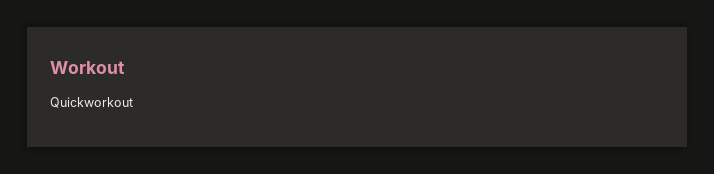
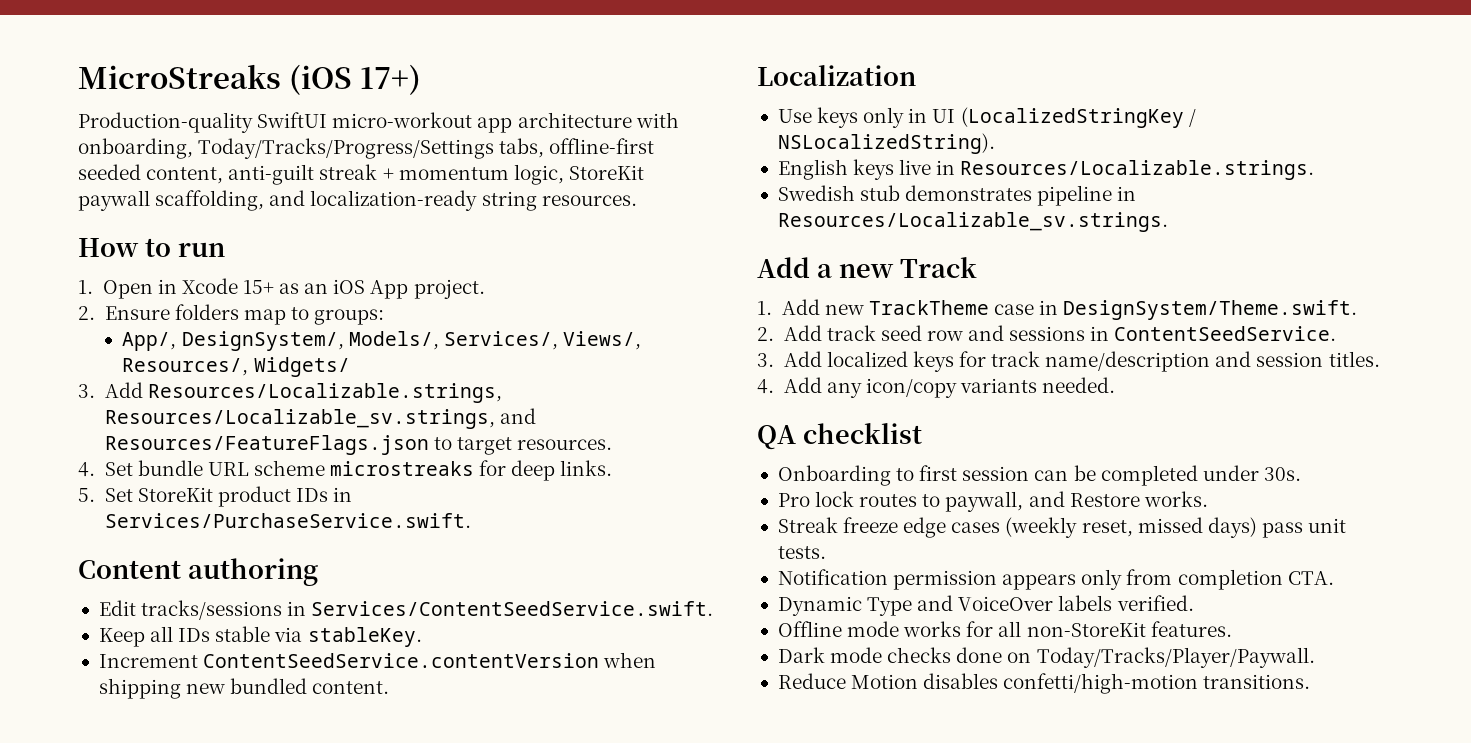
- Workout
- Quickworkout
+ MicroStreaks (iOS 17+)
+ Production-quality SwiftUI micro-workout app architecture with onboarding, Today/Tracks/Progress/Settings tabs, offline-first seeded content, anti-guilt streak + momentum logic, StoreKit paywall scaffolding, and localization-ready string resources.
+ How to run
+ 1. Open in Xcode 15+ as an iOS App project.
+ 2. Ensure folders map to groups:
+ App/, DesignSystem/, Models/, Services/, Views/, Resources/, Widgets/
+ 3. Add Resources/Localizable.strings, Resources/Localizable_sv.strings, and Resources/FeatureFlags.json to target resources.
+ 4. Set bundle URL scheme microstreaks for deep links.
+ 5. Set StoreKit product IDs in Services/PurchaseService.swift.
+ Content authoring
+ Edit tracks/sessions in Services/ContentSeedService.swift.
+ Keep all IDs stable via stableKey.
+ Increment ContentSeedService.contentVersion when shipping new bundled content.
+ Localization
+ Use keys only in UI (LocalizedStringKey / NSLocalizedString).
+ English keys live in Resources/Localizable.strings.
+ Swedish stub demonstrates pipeline in Resources/Localizable_sv.strings.
+ Add a new Track
+ 1. Add new TrackTheme case in DesignSystem/Theme.swift.
+ 2. Add track seed row and sessions in ContentSeedService.
+ 3. Add localized keys for track name/description and session titles.
+ 4. Add any icon/copy variants needed.
+ QA checklist
+ Onboarding to first session can be completed under 30s.
+ Pro lock routes to paywall, and Restore works.
+ Streak freeze edge cases (weekly reset, missed days) pass unit tests.
+ Notification permission appears only from completion CTA.
+ Dynamic Type and VoiceOver labels verified.
+ Offline mode works for all non-StoreKit features.
+ Dark mode checks done on Today/Tracks/Player/Paywall.
+ Reduce Motion disables confetti/high-motion transitions.

